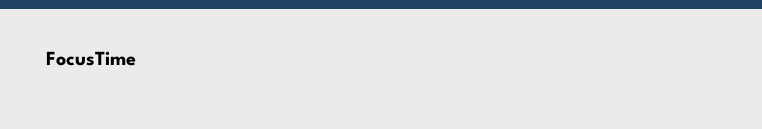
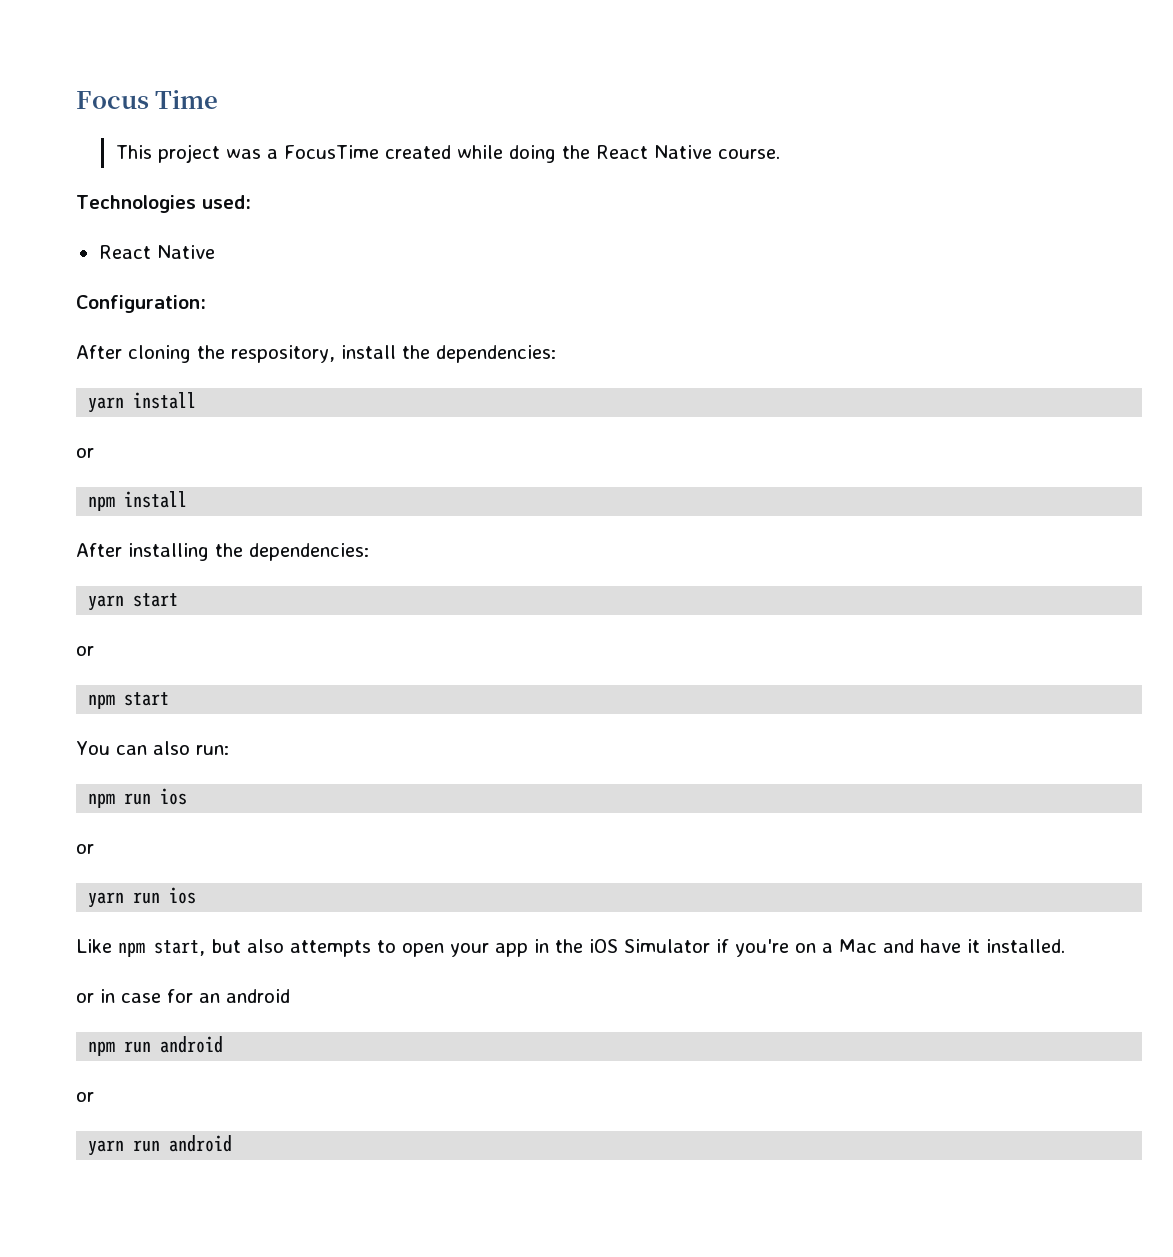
- FocusTime
+ Focus Time
+ This project was a FocusTime created while doing the React Native course.
+ Technologies used:
+ React Native
+ Configuration:
+ After cloning the respository, install the dependencies:
+ yarn install
+ or
+ npm install
+ After installing the dependencies:
+ yarn start
+ or
+ npm start
+ You can also run:
+ npm run ios
+ or
+ yarn run ios
+ Like npm start, but also attempts to open your app in the iOS Simulator if you're on a Mac and have it installed.
+ or in case for an android
+ npm run android
+ or
+ yarn run android

